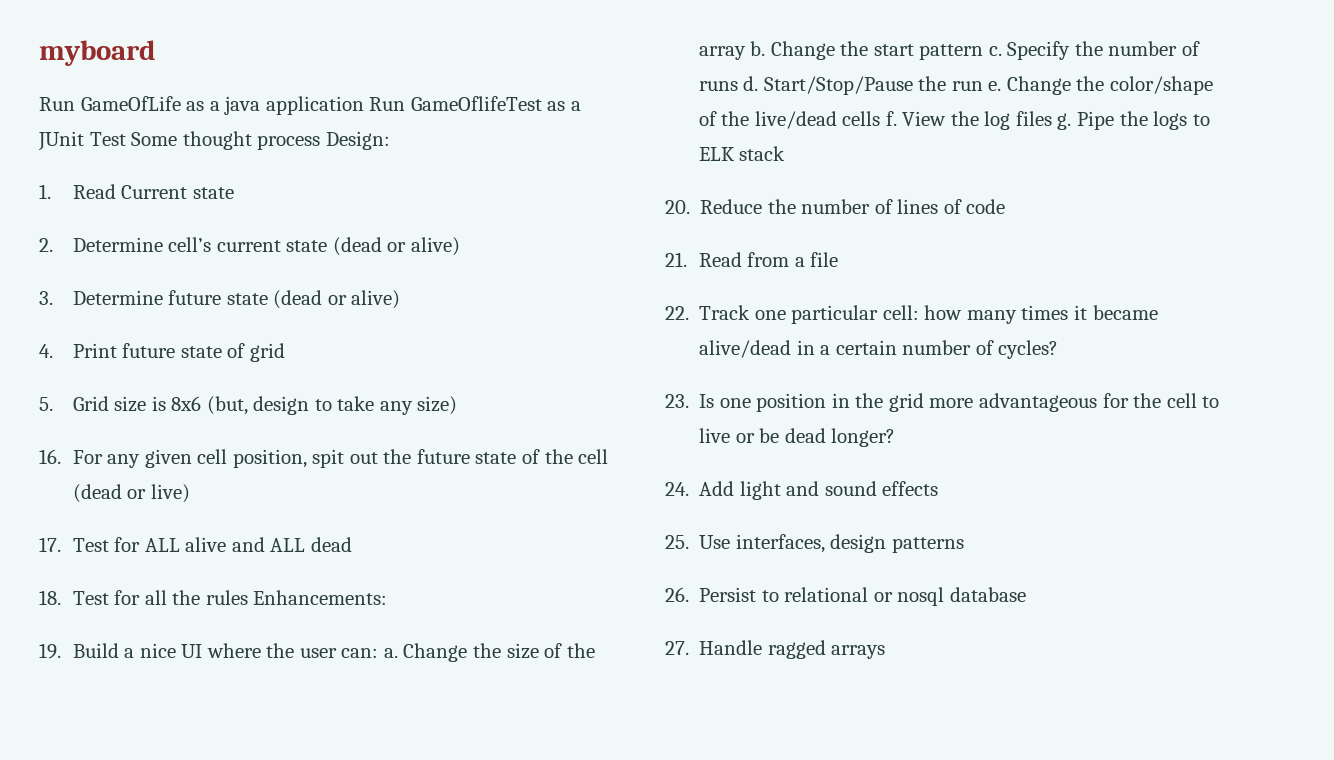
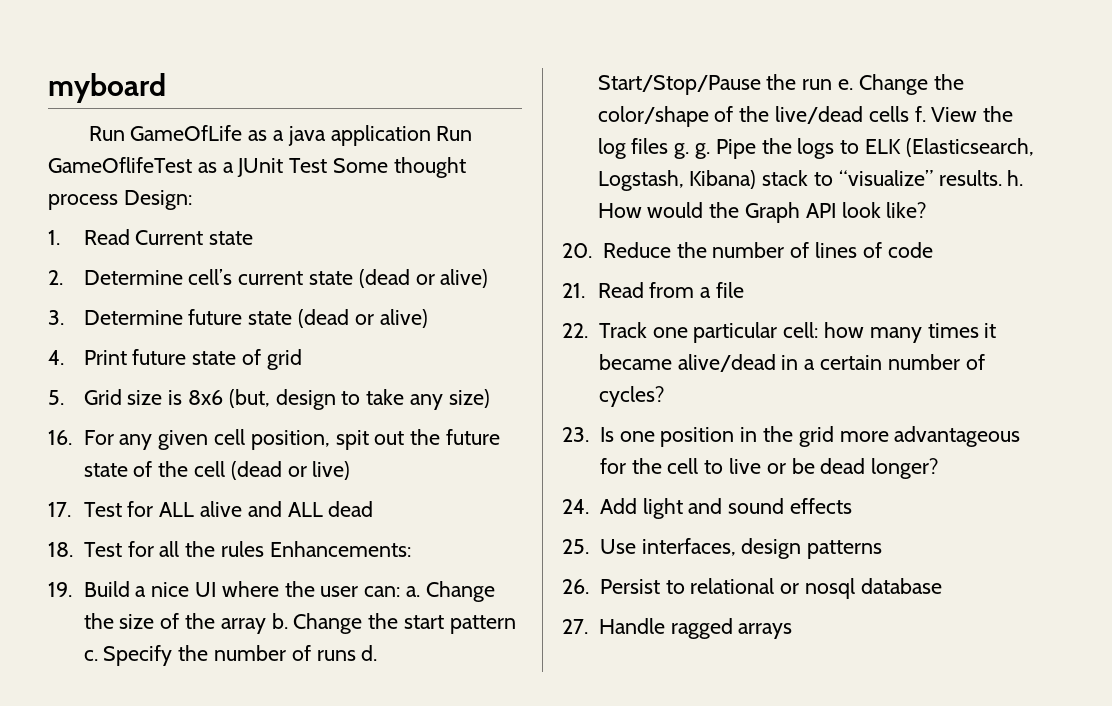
- View the log files g.
+ View the log files g. g.
- Pipe the logs to ELK stack
+ Pipe the logs to ELK (Elasticsearch, Logstash, Kibana) stack to “visualize” results. h. How would the Graph API look like?

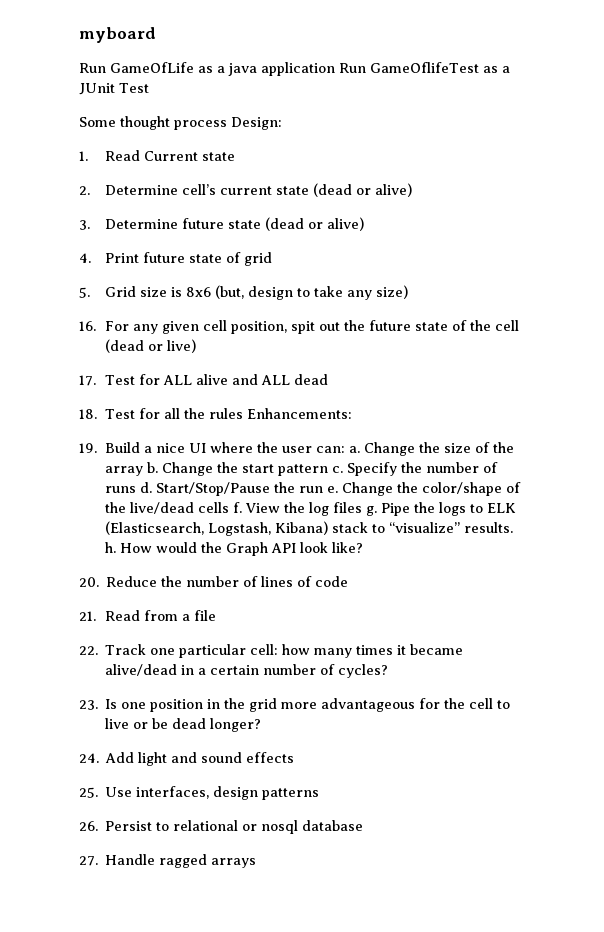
- Run GameOfLife as a java application Run GameOflifeTest as a JUnit Test Some thought process Design:
+ Run GameOfLife as a java application Run GameOflifeTest as a JUnit Test
+ Some thought process Design:
- View the log files g. g.
+ View the log files g.

